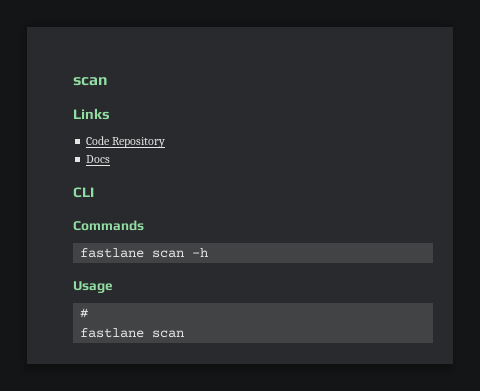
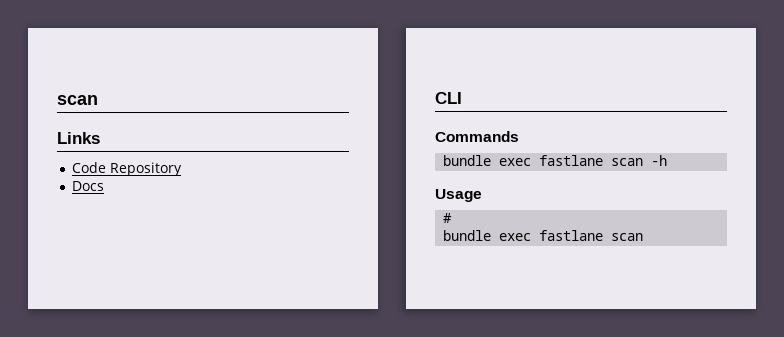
- fastlane scan -h
+ bundle exec fastlane scan -h
  #
- fastlane scan
+ bundle exec fastlane scan

